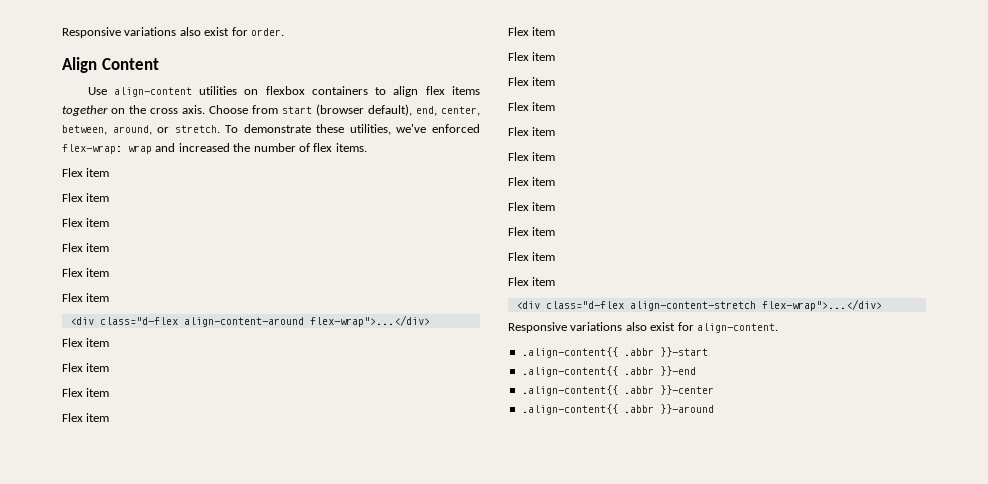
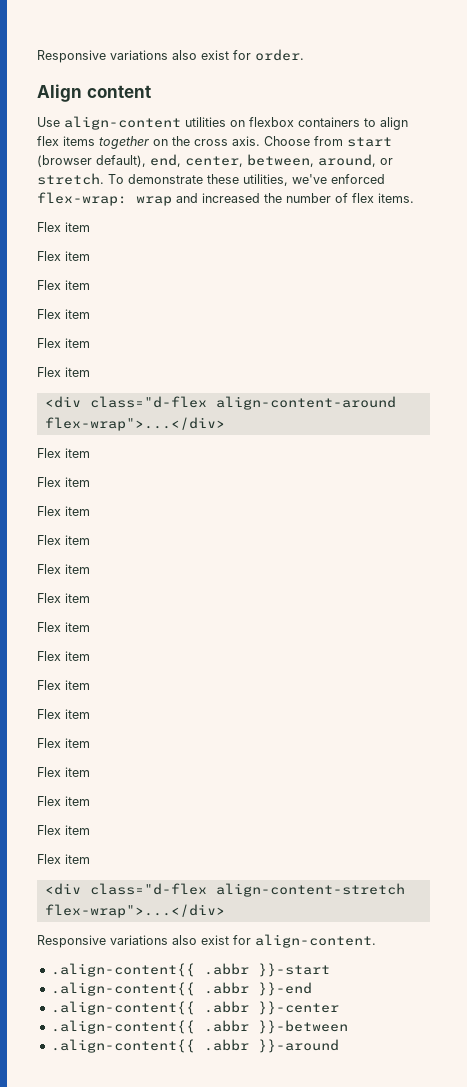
- Align Content
+ Align content
+ .align-content{{ .abbr }}-between

